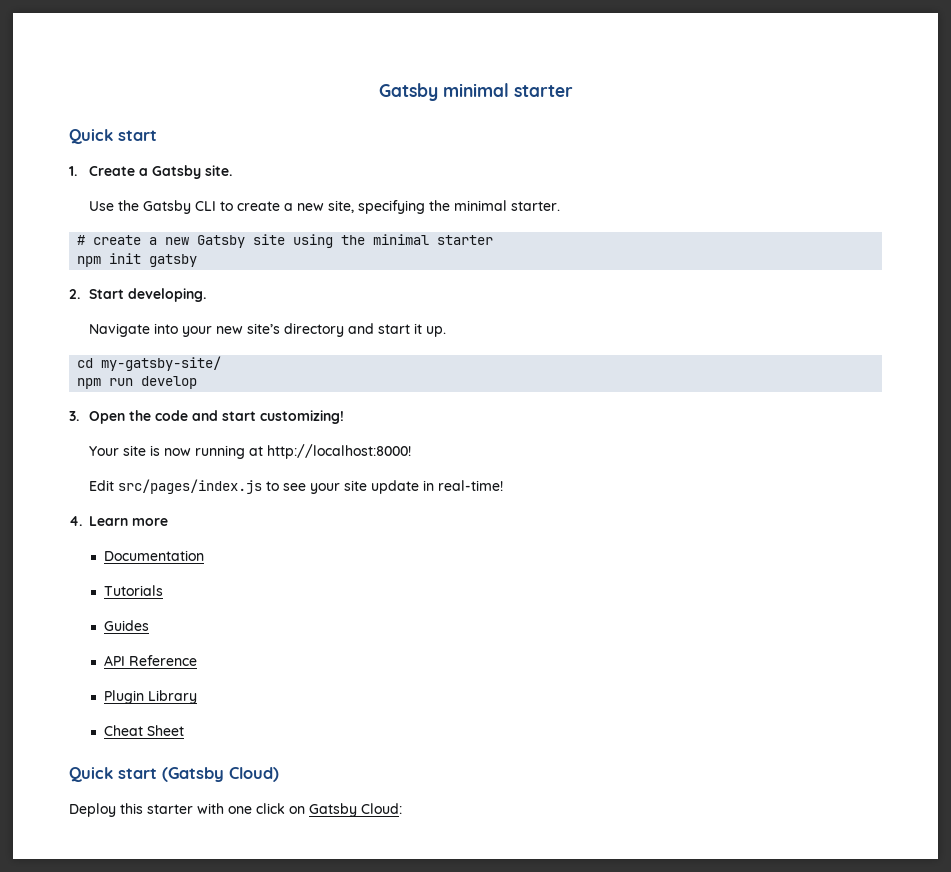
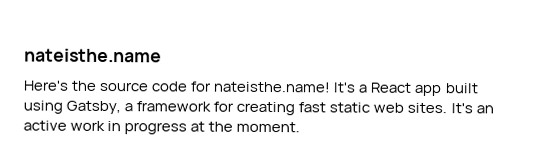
- Gatsby minimal starter
- Quick start
- 1. Create a Gatsby site.
- Use the Gatsby CLI to create a new site, specifying the minimal starter.
- # create a new Gatsby site using the minimal starter
- npm init gatsby
- 2. Start developing.
- Navigate into your new site’s directory and start it up.
- cd my-gatsby-site/
- npm run develop
- 3. Open the code and start customizing!
- Your site is now running at http://localhost:8000!
- Edit src/pages/index.js to see your site update in real-time!
- 4. Learn more
- Documentation
- Tutorials
- Guides
- API Reference
- Plugin Library
- Cheat Sheet
- Quick start (Gatsby Cloud)
- Deploy this starter with one click on Gatsby Cloud:
+ nateisthe.name
+ Here's the source code for nateisthe.name! It's a React app built using Gatsby, a framework for creating fast static web sites. It's an active work in progress at the moment.

